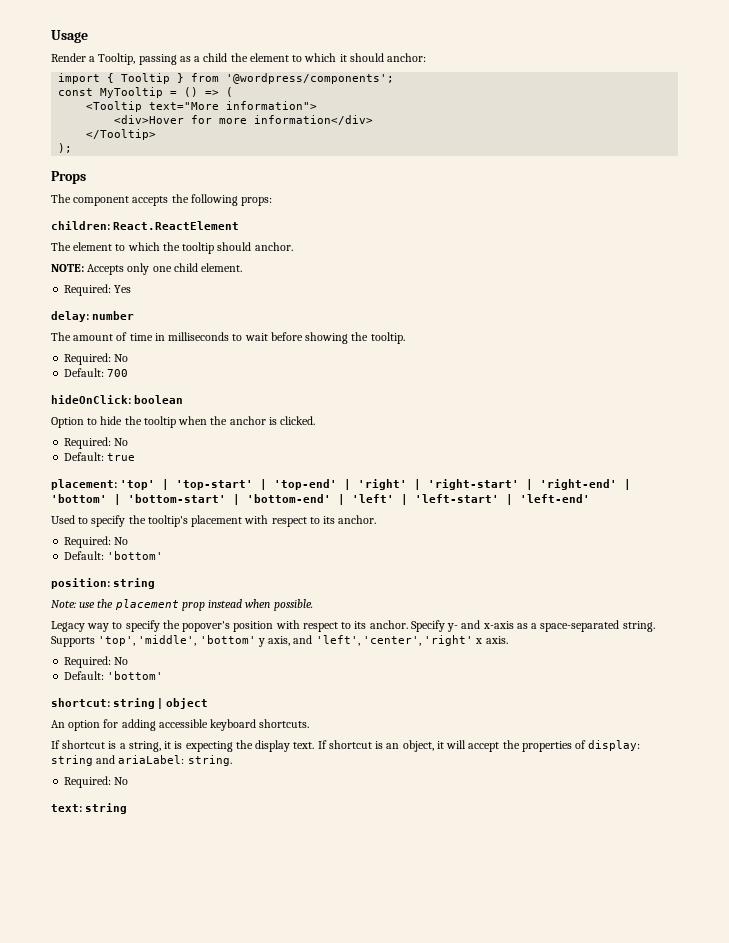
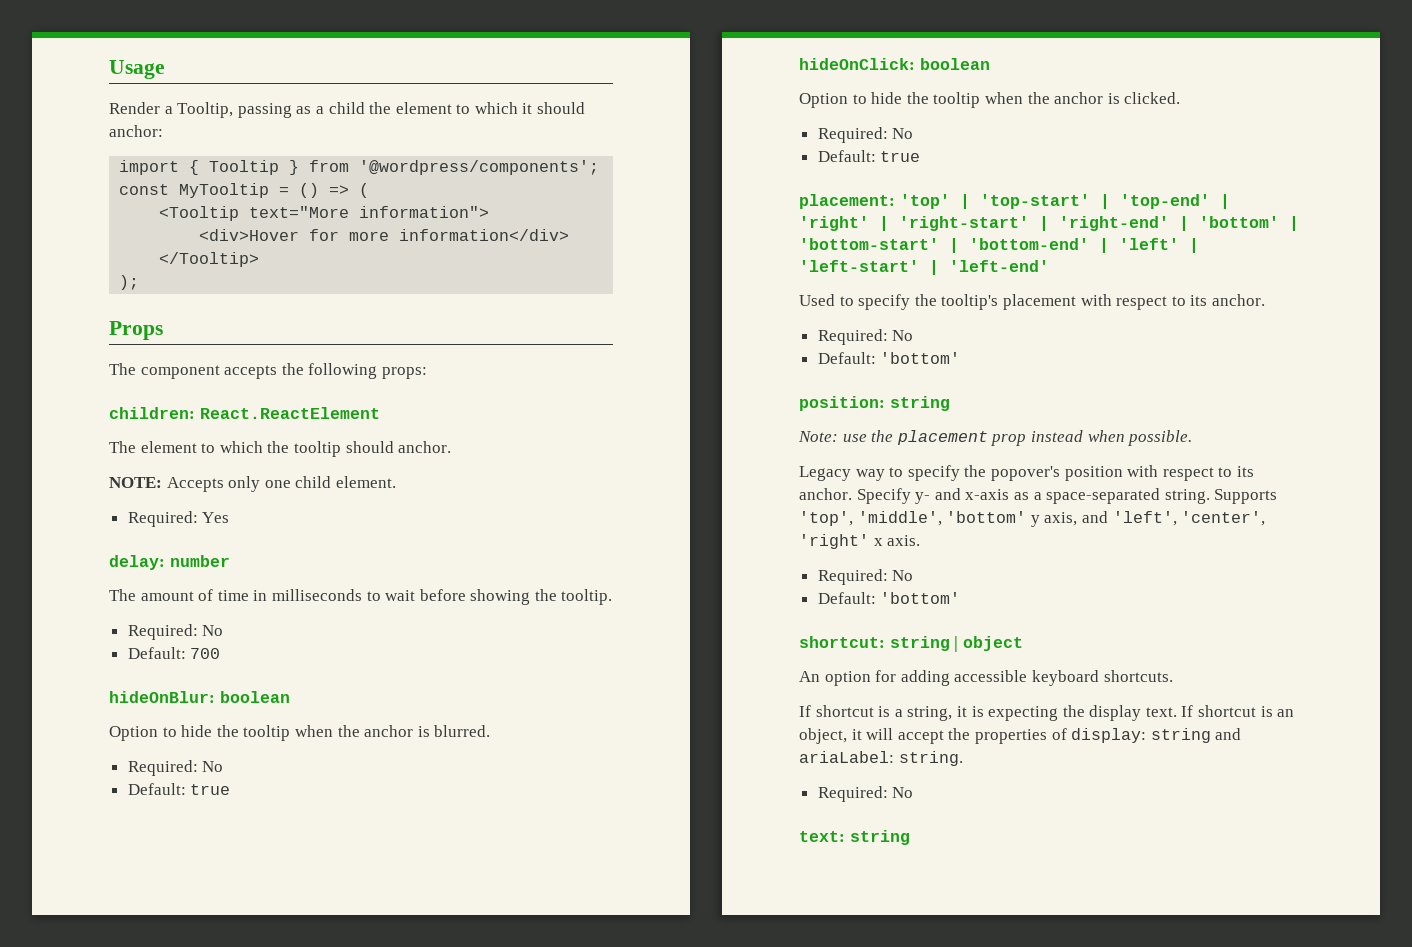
+ hideOnBlur: boolean
+ Option to hide the tooltip when the anchor is blurred.
+ Required: No
+ Default: true

